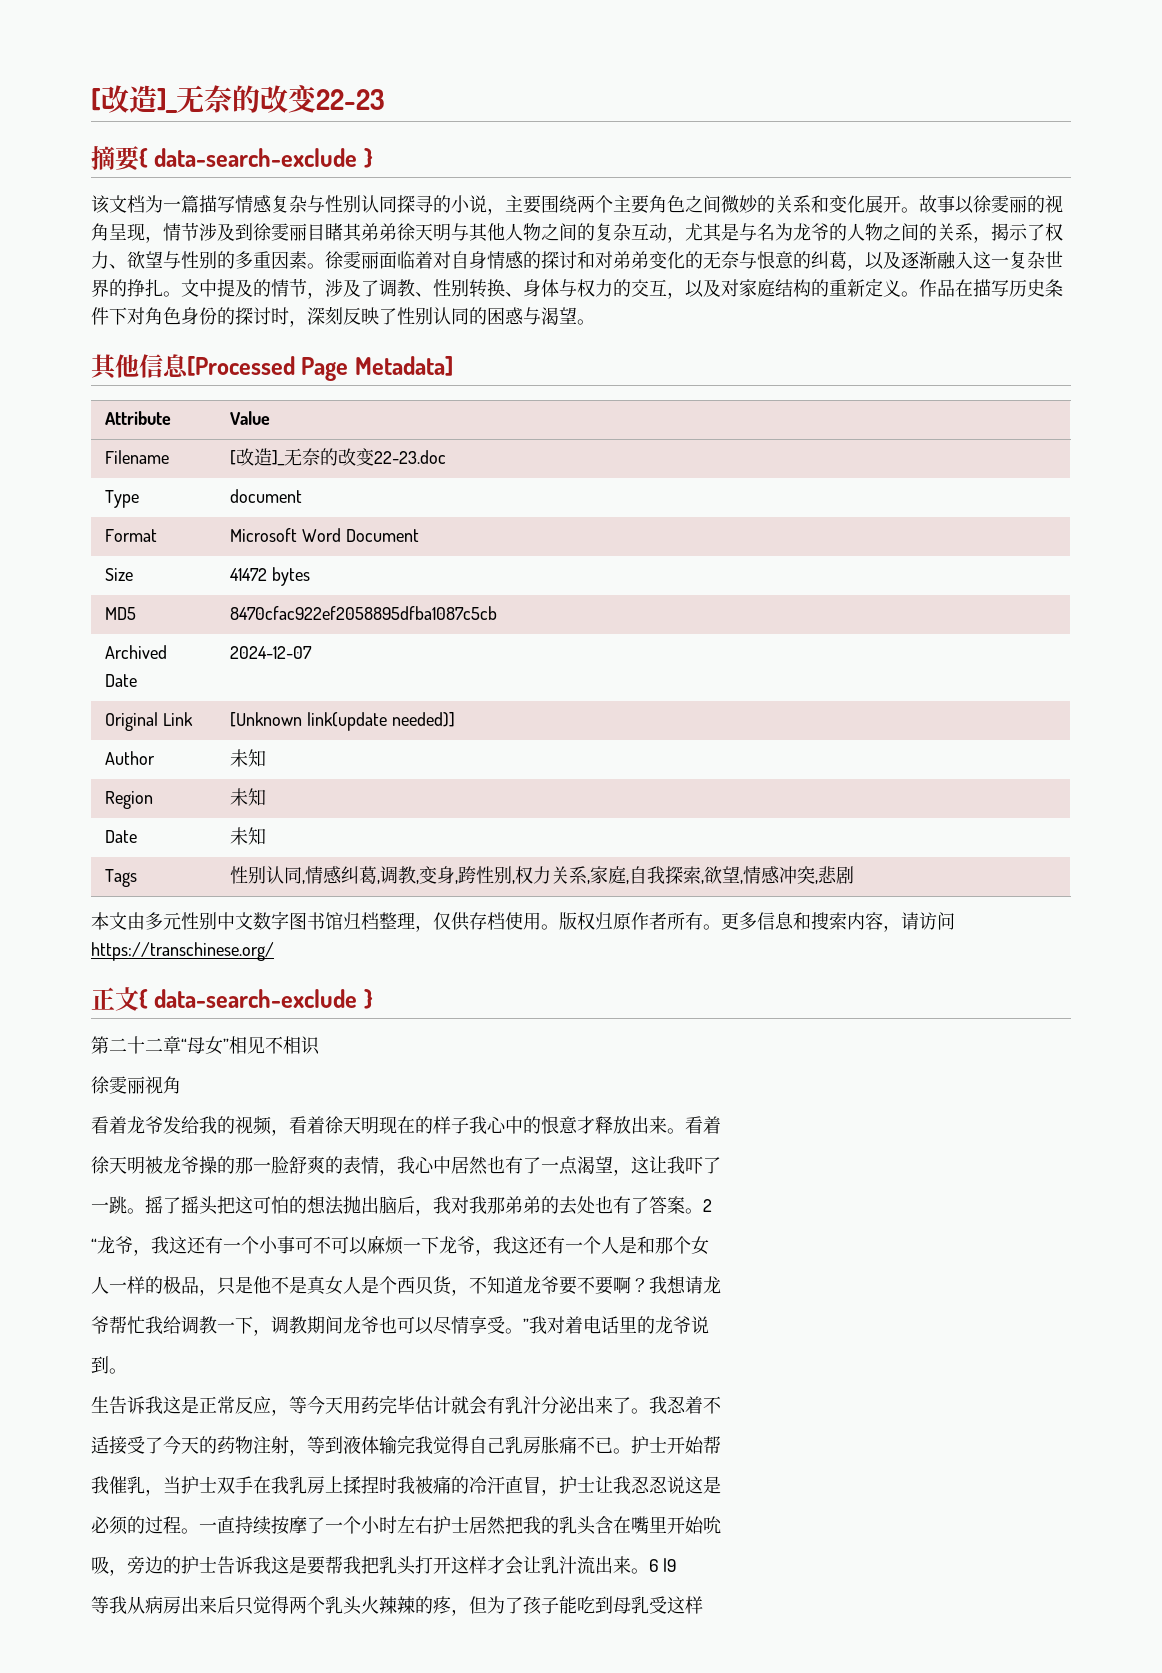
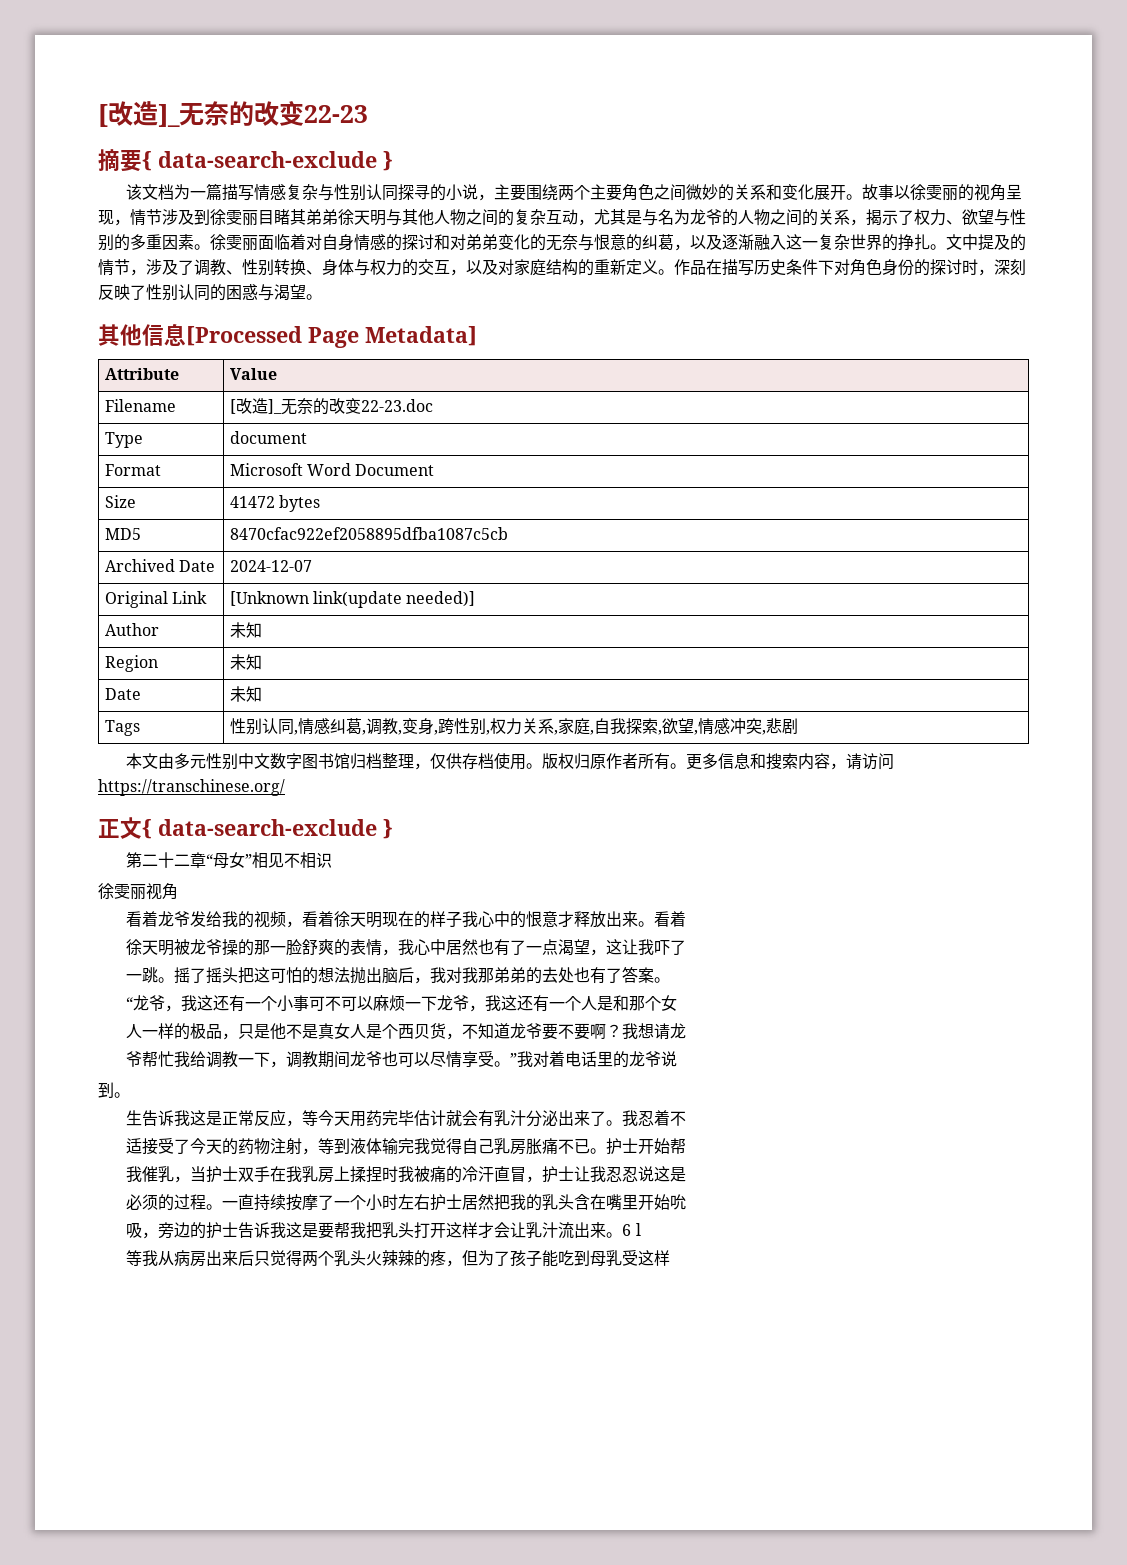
- 2
- 6 l9
+ 6 l

